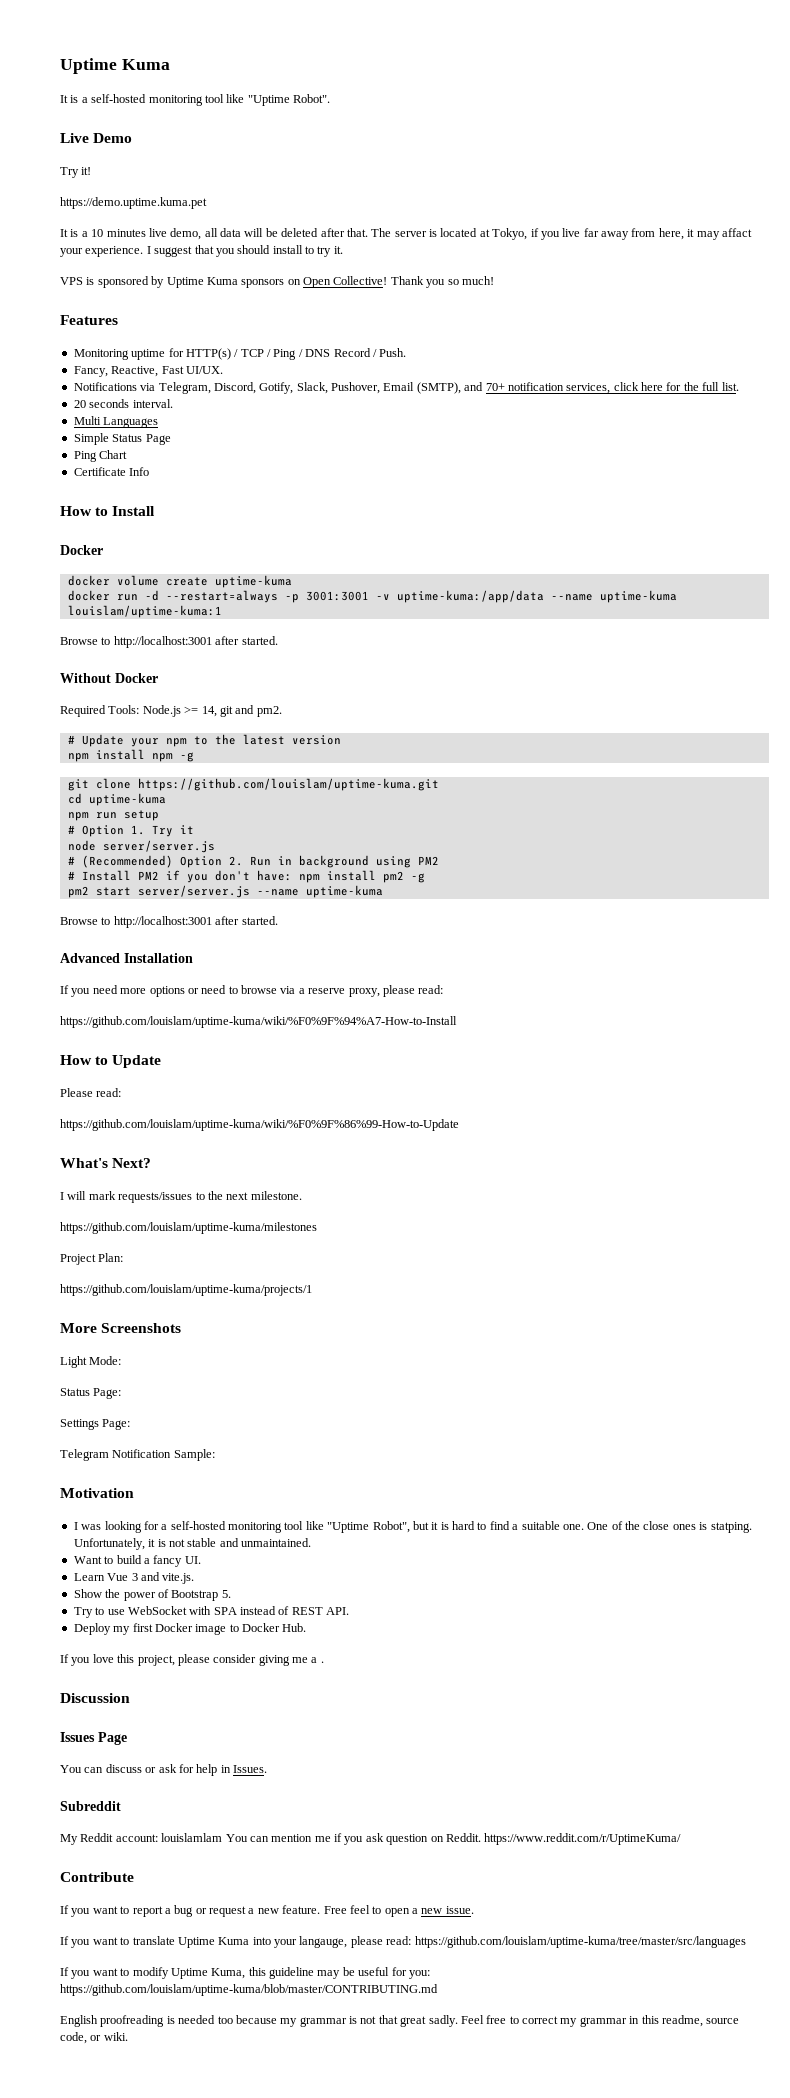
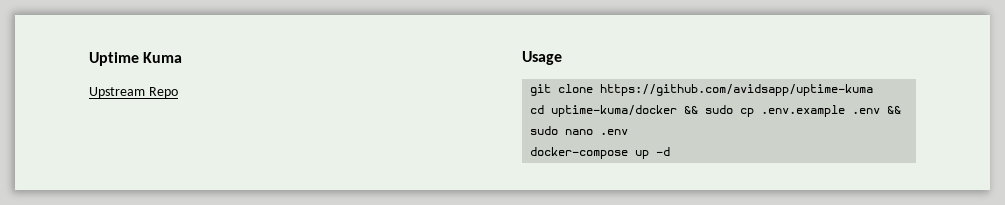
- It is a self-hosted monitoring tool like "Uptime Robot".
- Live Demo
- Try it!
- https://demo.uptime.kuma.pet
- It is a 10 minutes live demo, all data will be deleted after that. The server is located at Tokyo, if you live far away from here, it may affact your experience. I suggest that you should install to try it.
- VPS is sponsored by Uptime Kuma sponsors on Open Collective! Thank you so much!
- Features
- Monitoring uptime for HTTP(s) / TCP / Ping / DNS Record / Push.
- Fancy, Reactive, Fast UI/UX.
- Notifications via Telegram, Discord, Gotify, Slack, Pushover, Email (SMTP), and 70+ notification services, click here for the full list.
- 20 seconds interval.
- Multi Languages
- Simple Status Page
- Ping Chart
- Certificate Info
- How to Install
- Docker
- docker volume create uptime-kuma
- docker run -d --restart=always -p 3001:3001 -v uptime-kuma:/app/data --name uptime-kuma louislam/uptime-kuma:1
- Browse to http://localhost:3001 after started.
- Without Docker
- Required Tools: Node.js >= 14, git and pm2.
- # Update your npm to the latest version
- npm install npm -g
+ Upstream Repo
+ Usage
- git clone https://github.com/louislam/uptime-kuma.git
+ git clone https://github.com/avidsapp/uptime-kuma
- cd uptime-kuma
- npm run setup
- # Option 1. Try it
- node server/server.js
- # (Recommended) Option 2. Run in background using PM2
- # Install PM2 if you don't have: npm install pm2 -g
- pm2 start server/server.js --name uptime-kuma
- Browse to http://localhost:3001 after started.
- Advanced Installation
- If you need more options or need to browse via a reserve proxy, please read:
- https://github.com/louislam/uptime-kuma/wiki/%F0%9F%94%A7-How-to-Install
- How to Update
- Please read:
- https://github.com/louislam/uptime-kuma/wiki/%F0%9F%86%99-How-to-Update
- What's Next?
- I will mark requests/issues to the next milestone.
- https://github.com/louislam/uptime-kuma/milestones
- Project Plan:
- https://github.com/louislam/uptime-kuma/projects/1
- More Screenshots
- Light Mode:
- Status Page:
- Settings Page:
- Telegram Notification Sample:
- Motivation
- I was looking for a self-hosted monitoring tool like "Uptime Robot", but it is hard to find a suitable one. One of the close ones is statping. Unfortunately, it is not stable and unmaintained.
- Want to build a fancy UI.
- Learn Vue 3 and vite.js.
- Show the power of Bootstrap 5.
- Try to use WebSocket with SPA instead of REST API.
- Deploy my first Docker image to Docker Hub.
- If you love this project, please consider giving me a .
- Discussion
- Issues Page
- You can discuss or ask for help in Issues.
- Subreddit
- My Reddit account: louislamlam You can mention me if you ask question on Reddit. https://www.reddit.com/r/UptimeKuma/
- Contribute
- If you want to report a bug or request a new feature. Free feel to open a new issue.
- If you want to translate Uptime Kuma into your langauge, please read: https://github.com/louislam/uptime-kuma/tree/master/src/languages
- If you want to modify Uptime Kuma, this guideline may be useful for you: https://github.com/louislam/uptime-kuma/blob/master/CONTRIBUTING.md
- English proofreading is needed too because my grammar is not that great sadly. Feel free to correct my grammar in this readme, source code, or wiki.
+ cd uptime-kuma/docker && sudo cp .env.example .env && sudo nano .env
+ docker-compose up -d

